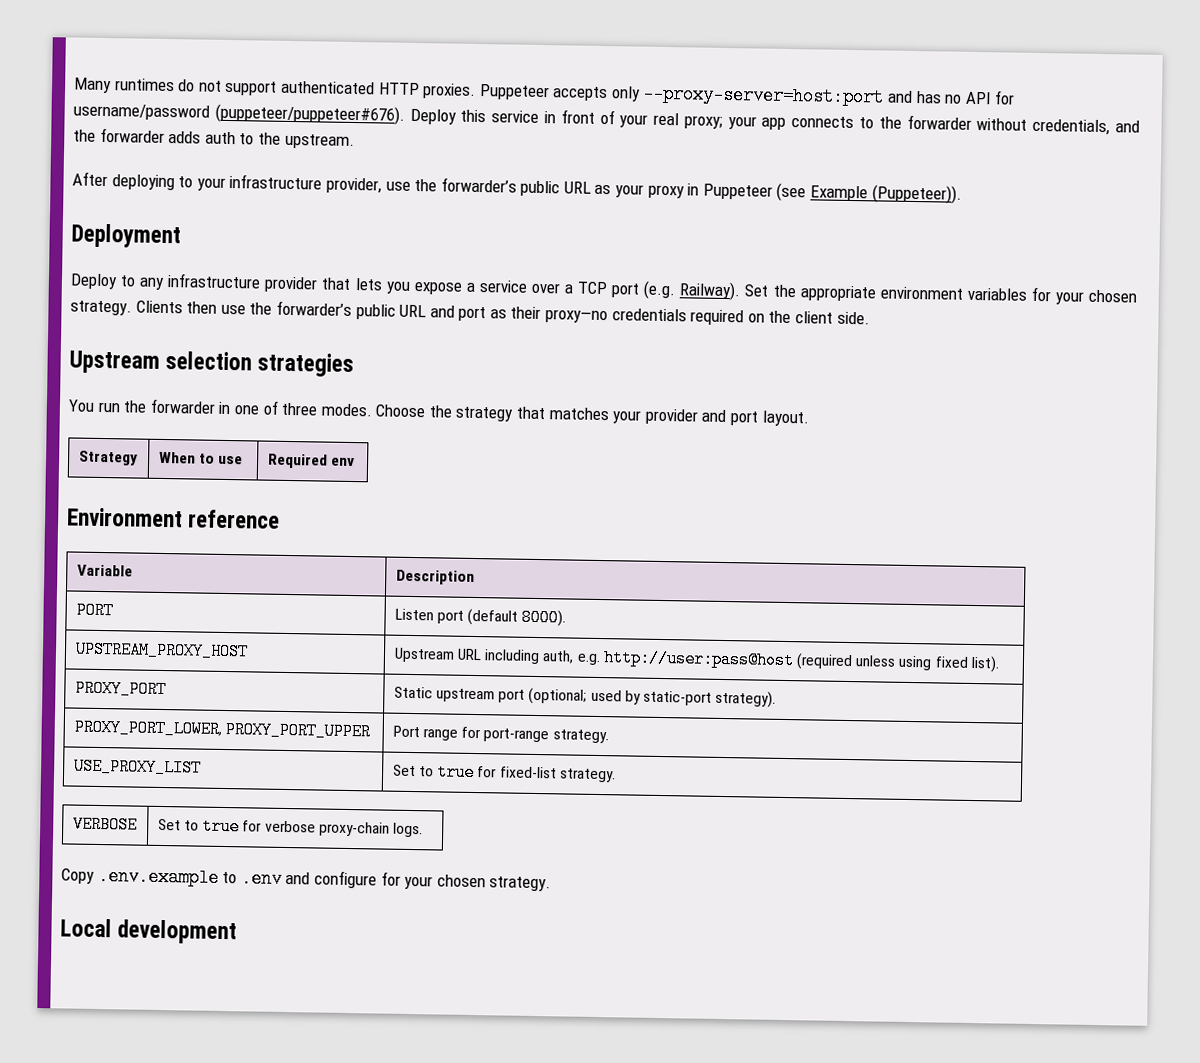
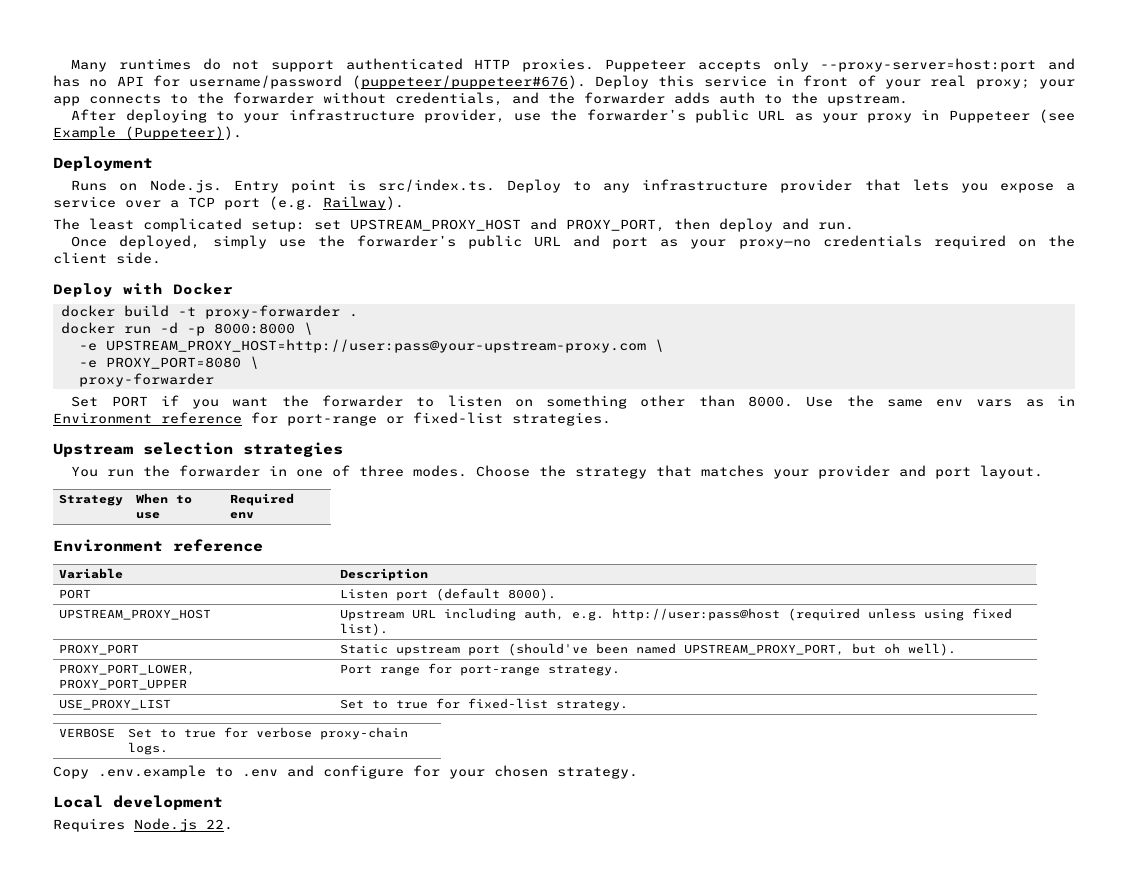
- Deploy to any infrastructure provider that lets you expose a service over a TCP port (e.g. Railway). Set the appropriate environment variables for your chosen strategy. Clients then use the forwarder’s public URL and port as their proxy—no credentials required on the client side.
+ Runs on Node.js. Entry point is src/index.ts. Deploy to any infrastructure provider that lets you expose a service over a TCP port (e.g. Railway).
+ The least complicated setup: set UPSTREAM_PROXY_HOST and PROXY_PORT, then deploy and run.
+ Once deployed, simply use the forwarder’s public URL and port as your proxy—no credentials required on the client side.
+ Deploy with Docker
+ docker build -t proxy-forwarder .
+ docker run -d -p 8000:8000 \
+ -e UPSTREAM_PROXY_HOST=http://user:pass@your-upstream-proxy.com \
+ -e PROXY_PORT=8080 \
+ proxy-forwarder
+ Set PORT if you want the forwarder to listen on something other than 8000. Use the same env vars as in Environment reference for port-range or fixed-list strategies.
- PROXY_PORT | Static upstream port (optional; used by static-port strategy).
+ PROXY_PORT | Static upstream port (should've been named UPSTREAM_PROXY_PORT, but oh well).
+ Requires Node.js 22.

